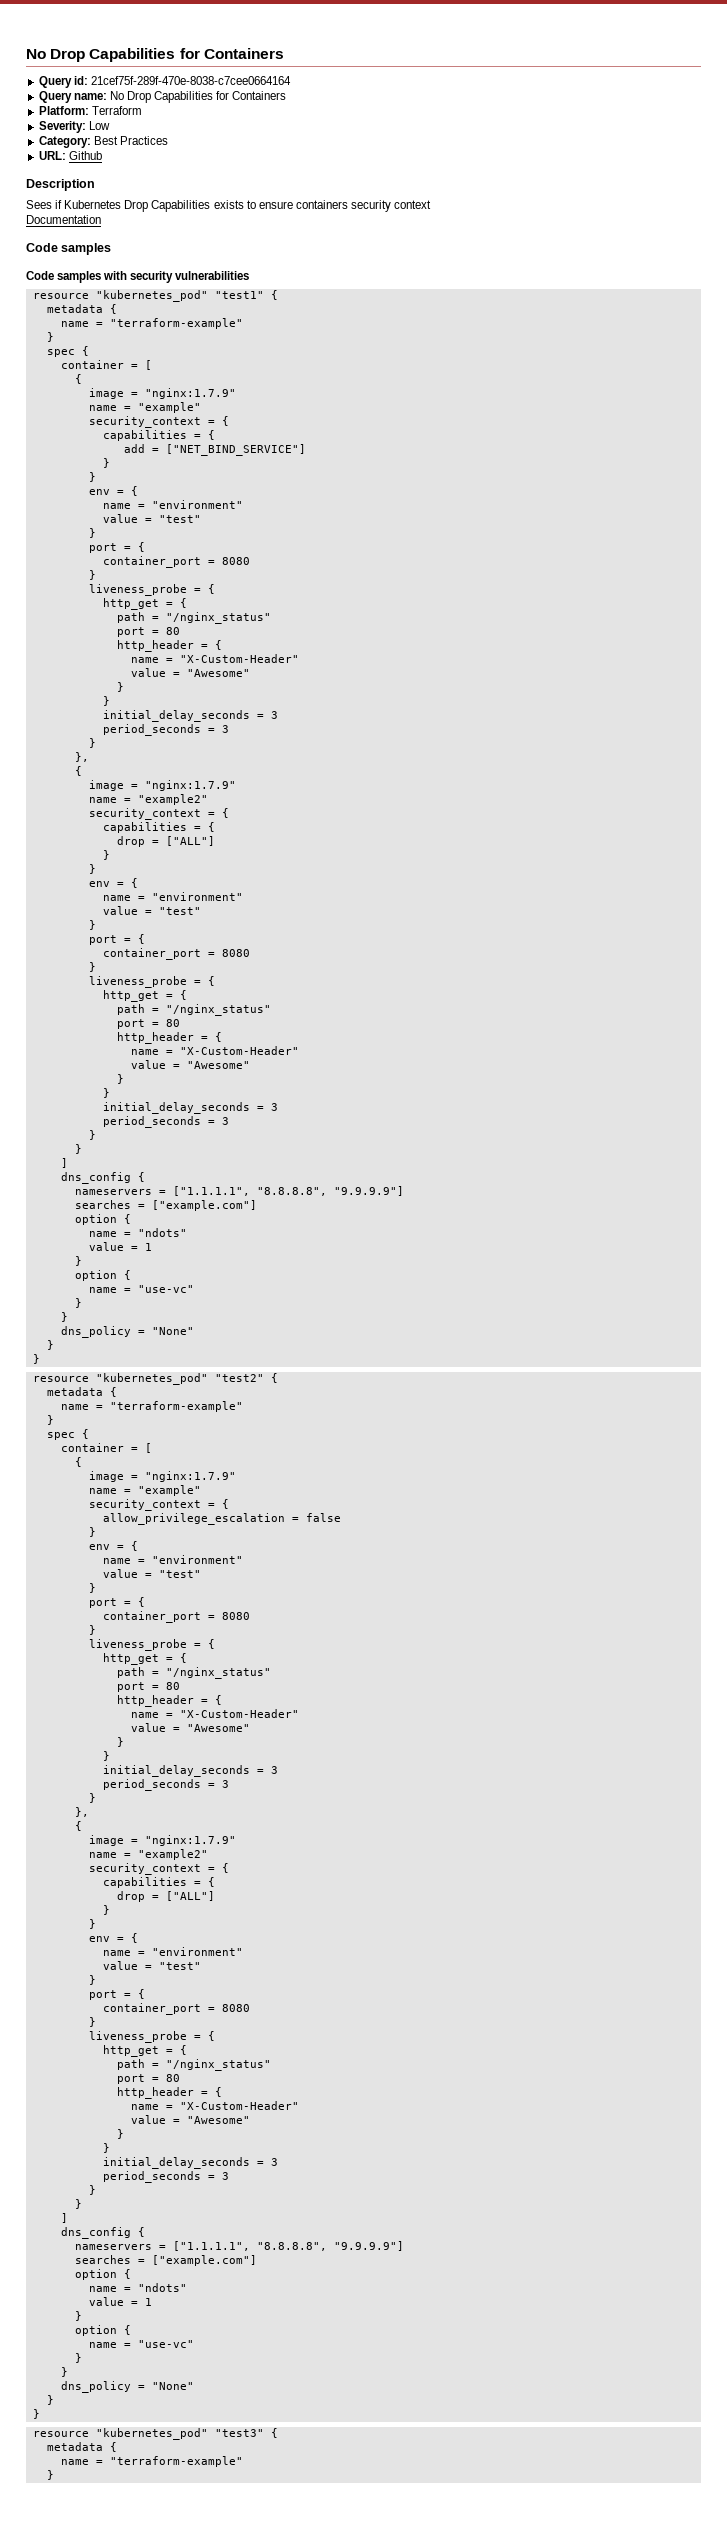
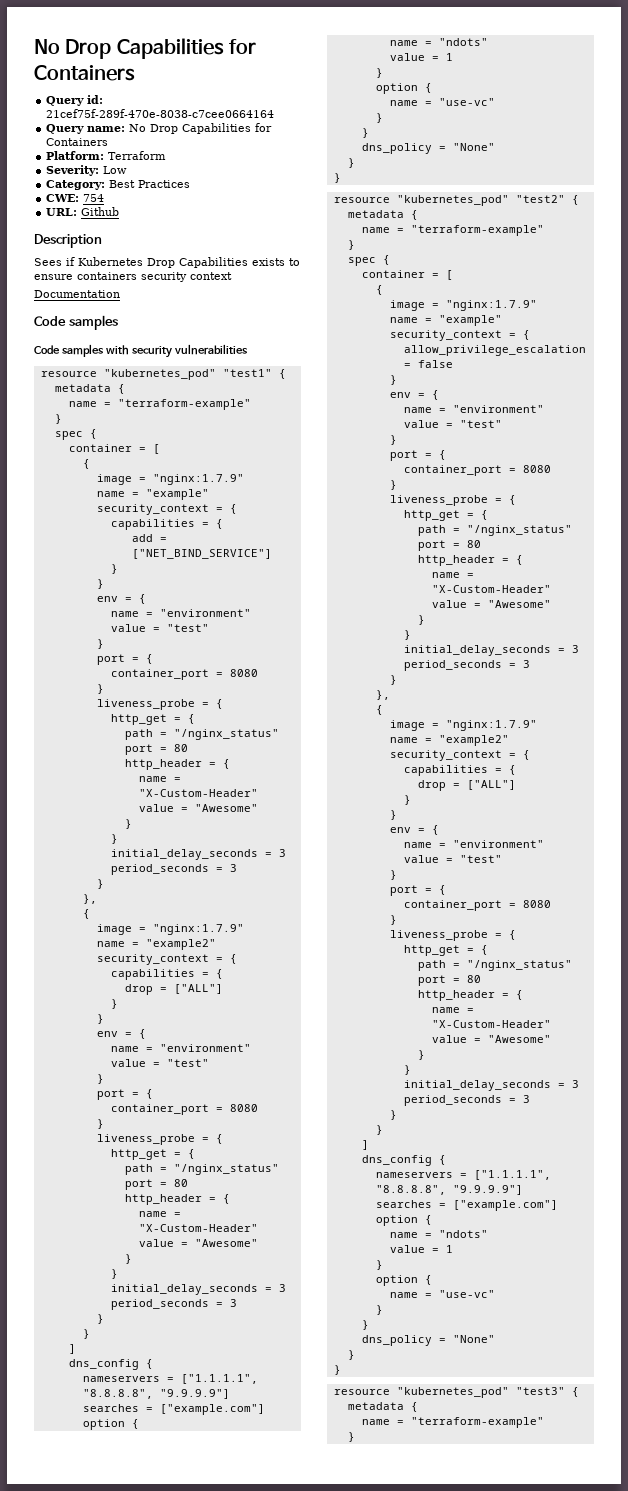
+ CWE: 754

